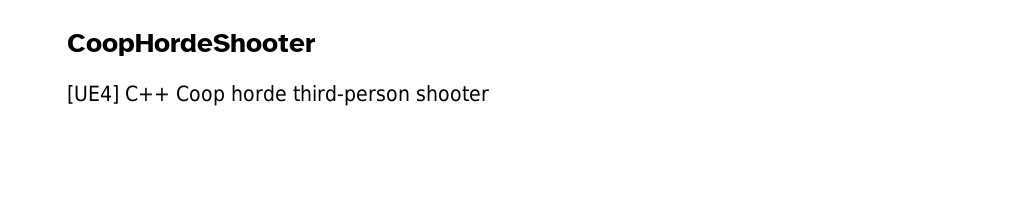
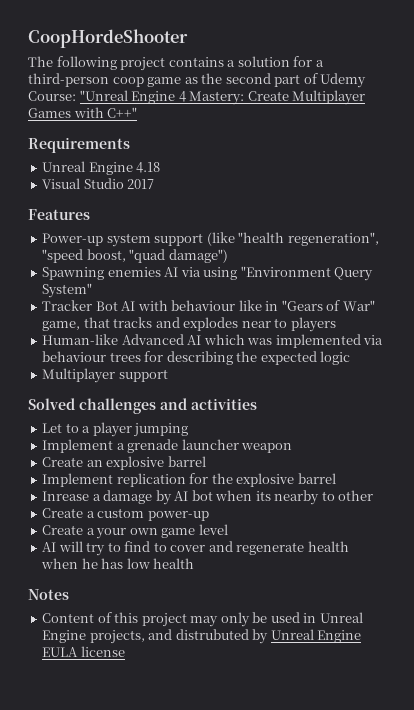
- [UE4] C++ Coop horde third-person shooter
+ The following project contains a solution for a third-person coop game as the second part of Udemy Course: "Unreal Engine 4 Mastery: Create Multiplayer Games with C++"
+ Requirements
+ Unreal Engine 4.18
+ Visual Studio 2017
+ Features
+ Power-up system support (like "health regeneration", "speed boost, "quad damage")
+ Spawning enemies AI via using "Environment Query System"
+ Tracker Bot AI with behaviour like in "Gears of War" game, that tracks and explodes near to players
+ Human-like Advanced AI which was implemented via behaviour trees for describing the expected logic
+ Multiplayer support
+ Solved challenges and activities
+ Let to a player jumping
+ Implement a grenade launcher weapon
+ Create an explosive barrel
+ Implement replication for the explosive barrel
+ Inrease a damage by AI bot when its nearby to other
+ Create a custom power-up
+ Create a your own game level
+ AI will try to find to cover and regenerate health when he has low health
+ Notes
+ Content of this project may only be used in Unreal Engine projects, and distrubuted by Unreal Engine EULA license

